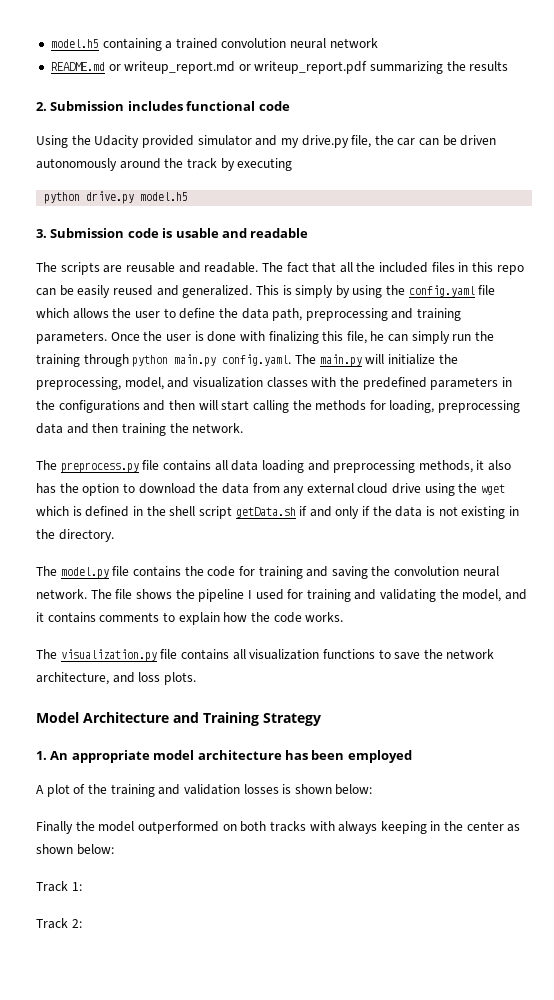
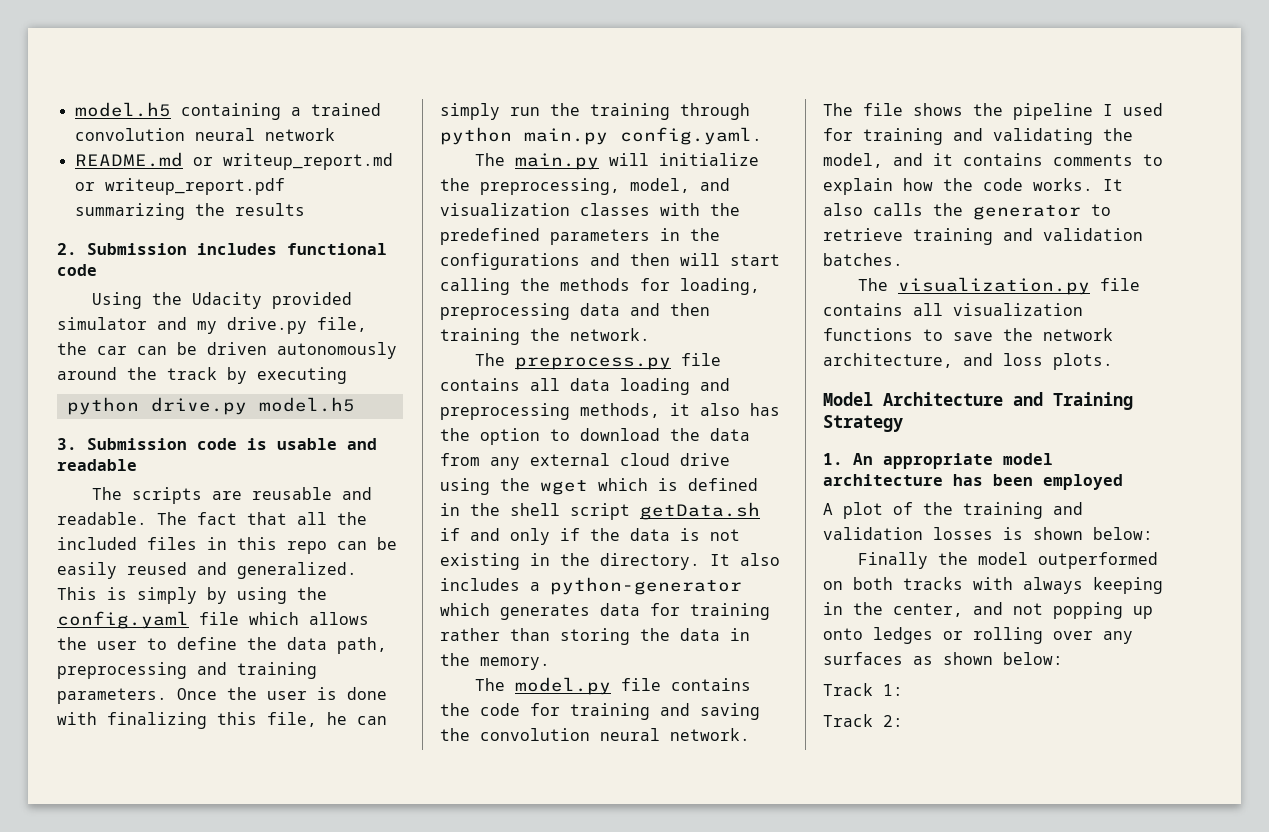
- Once the user is done with finalizing this file, he can simply run the training through python main.py config.yaml. The main.py will initialize the preprocessing, model, and visualization classes with the predefined parameters in the configurations and then will start calling the methods for loading, preprocessing data and then training the network.
+ Once the user is done with finalizing this file, he can simply run the training through python main.py config.yaml.
+ The main.py will initialize the preprocessing, model, and visualization classes with the predefined parameters in the configurations and then will start calling the methods for loading, preprocessing data and then training the network.
+ It also includes a python-generator which generates data for training rather than storing the data in the memory.
+ It also calls the generator to retrieve training and validation batches.
- Finally the model outperformed on both tracks with always keeping in the center as shown below:
+ Finally the model outperformed on both tracks with always keeping in the center, and not popping up onto ledges or rolling over any surfaces as shown below:

